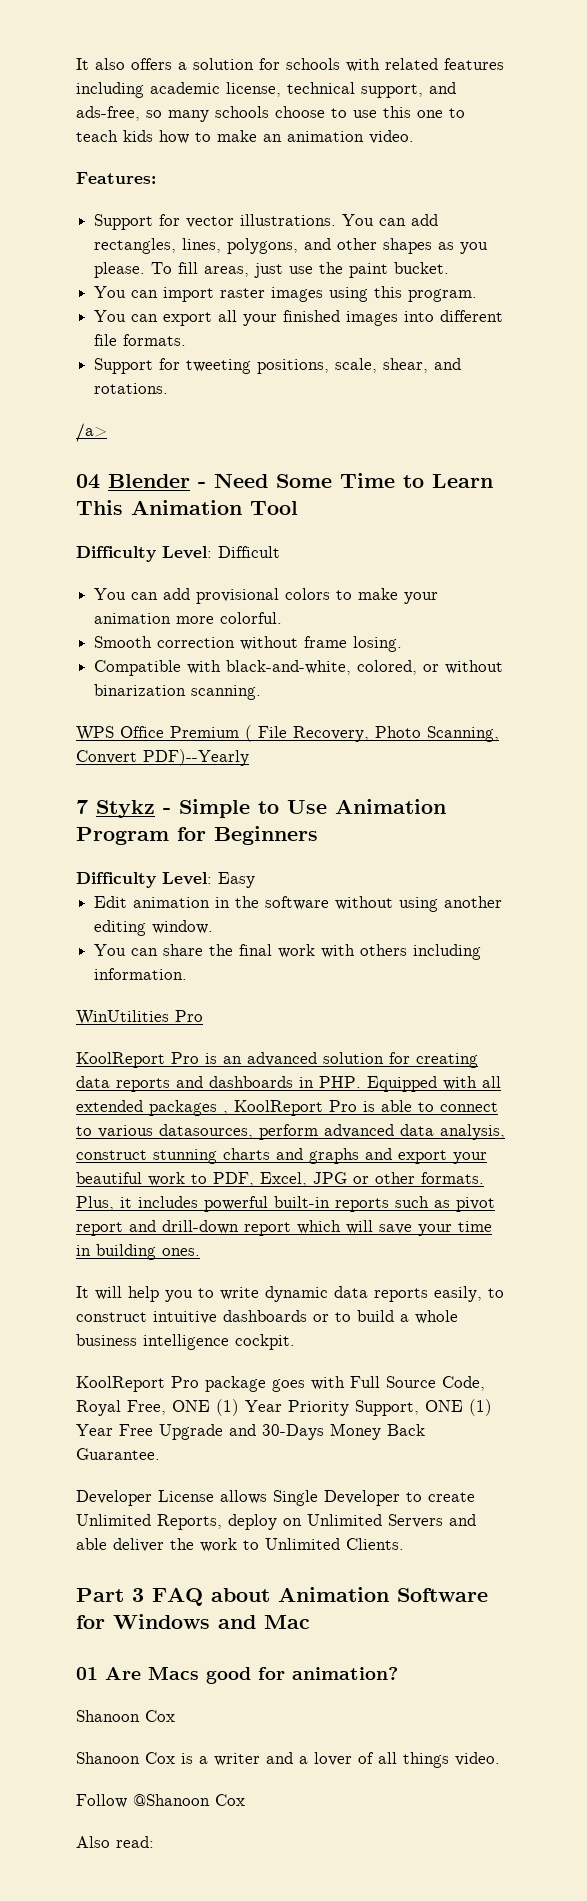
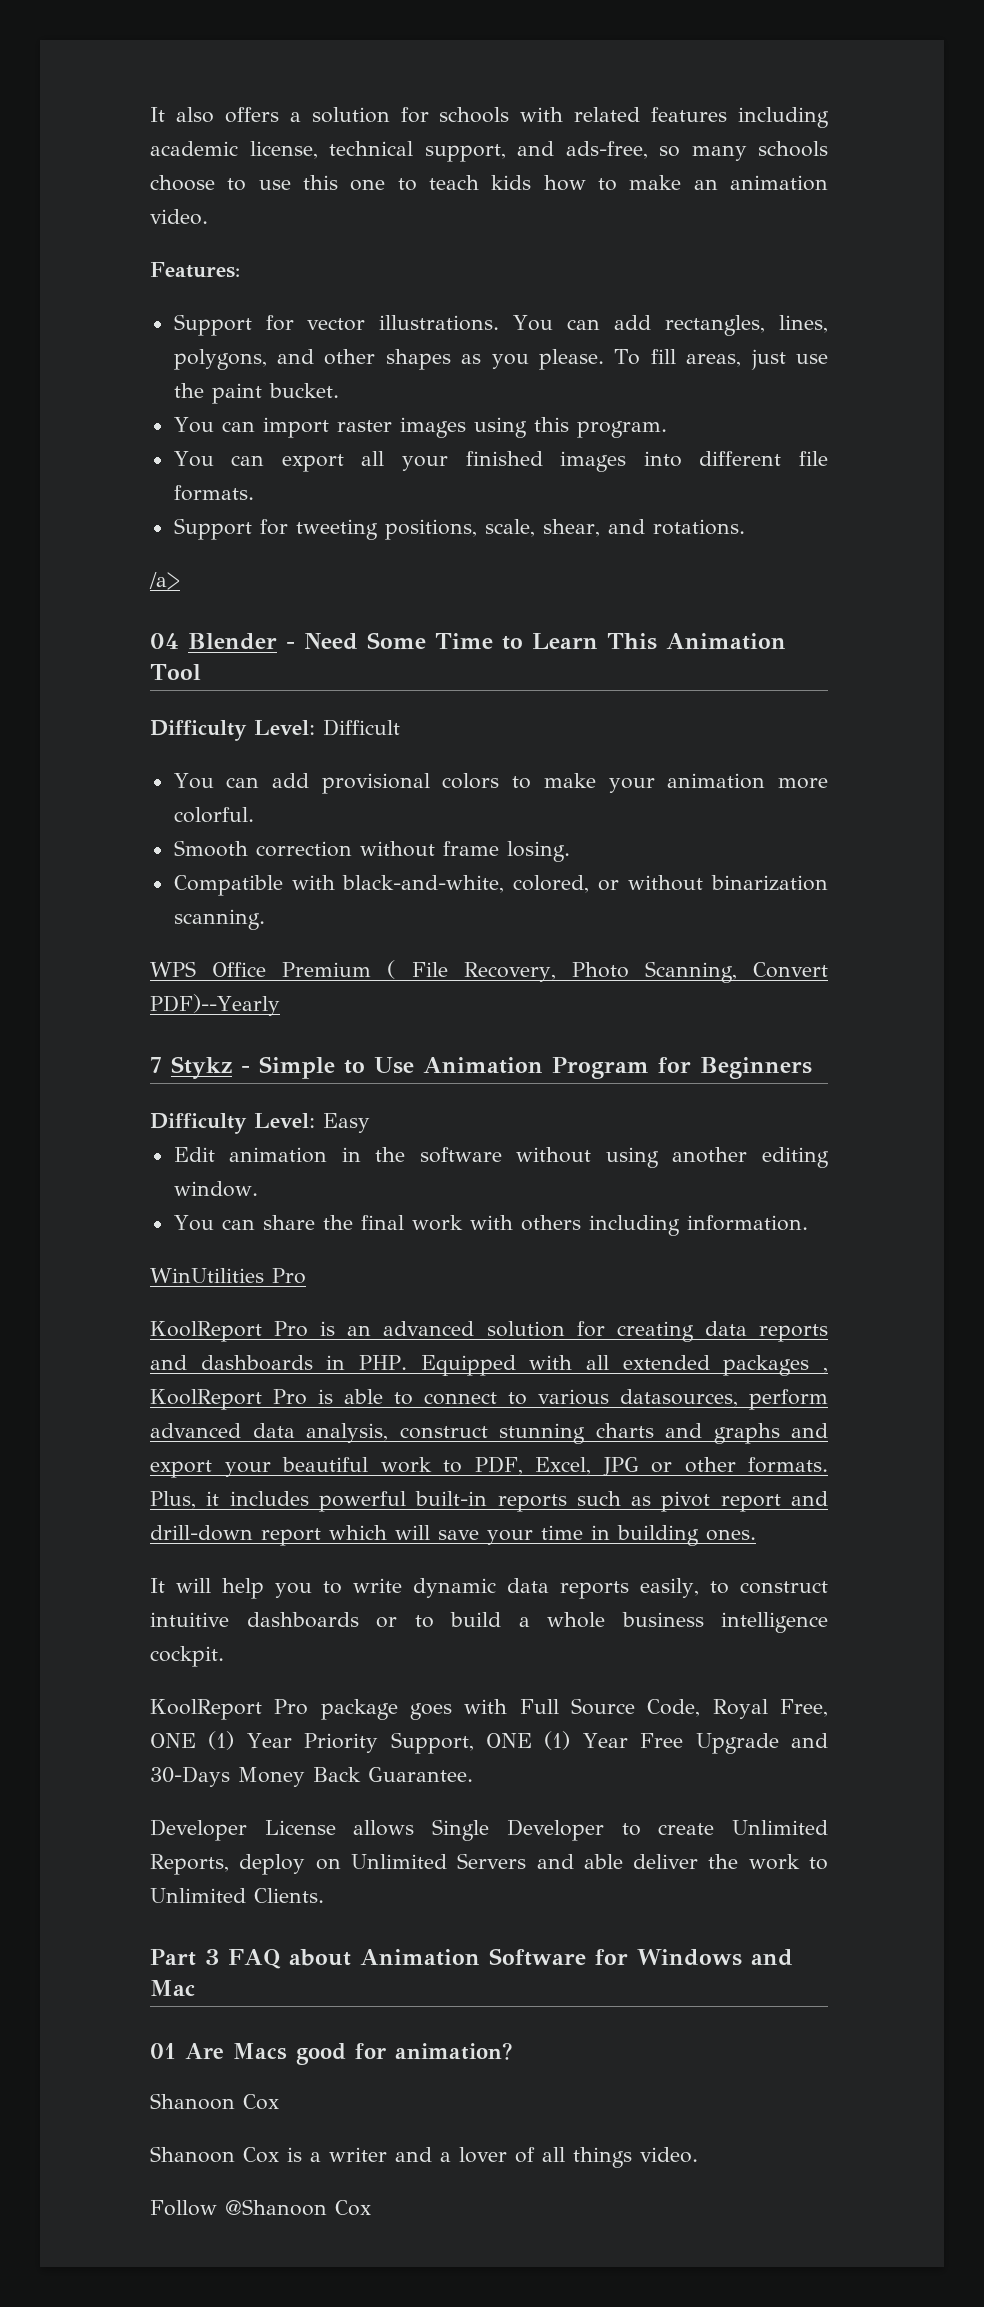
- Also read:

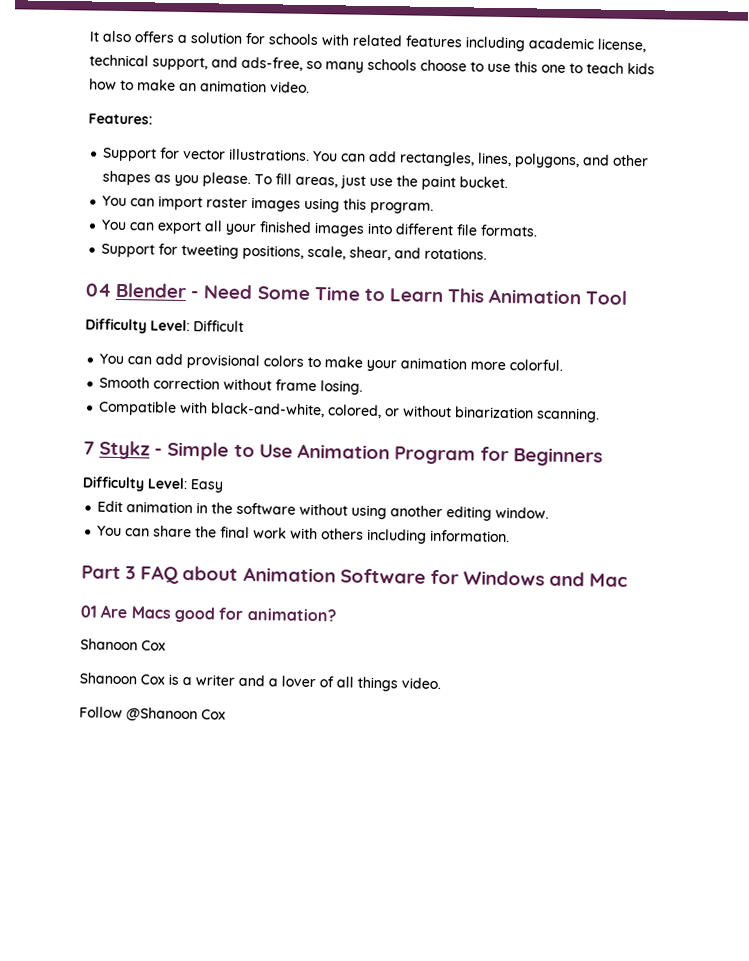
- /a>
- WPS Office Premium ( File Recovery, Photo Scanning, Convert PDF)--Yearly
- WinUtilities Pro
- KoolReport Pro is an advanced solution for creating data reports and dashboards in PHP. Equipped with all extended packages , KoolReport Pro is able to connect to various datasources, perform advanced data analysis, construct stunning charts and graphs and export your beautiful work to PDF, Excel, JPG or other formats. Plus, it includes powerful built-in reports such as pivot report and drill-down report which will save your time in building ones.
- It will help you to write dynamic data reports easily, to construct intuitive dashboards or to build a whole business intelligence cockpit.
- KoolReport Pro package goes with Full Source Code, Royal Free, ONE (1) Year Priority Support, ONE (1) Year Free Upgrade and 30-Days Money Back Guarantee.
- Developer License allows Single Developer to create Unlimited Reports, deploy on Unlimited Servers and able deliver the work to Unlimited Clients.

